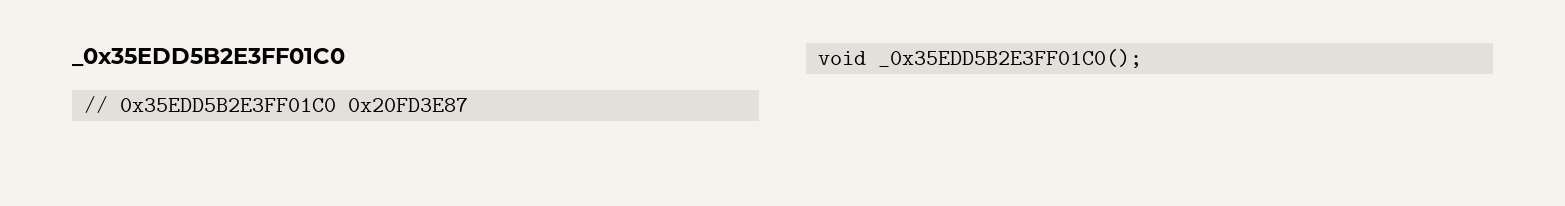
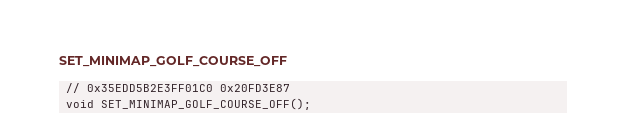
- _0x35EDD5B2E3FF01C0
+ SET_MINIMAP_GOLF_COURSE_OFF
- void _0x35EDD5B2E3FF01C0();
+ void SET_MINIMAP_GOLF_COURSE_OFF();

